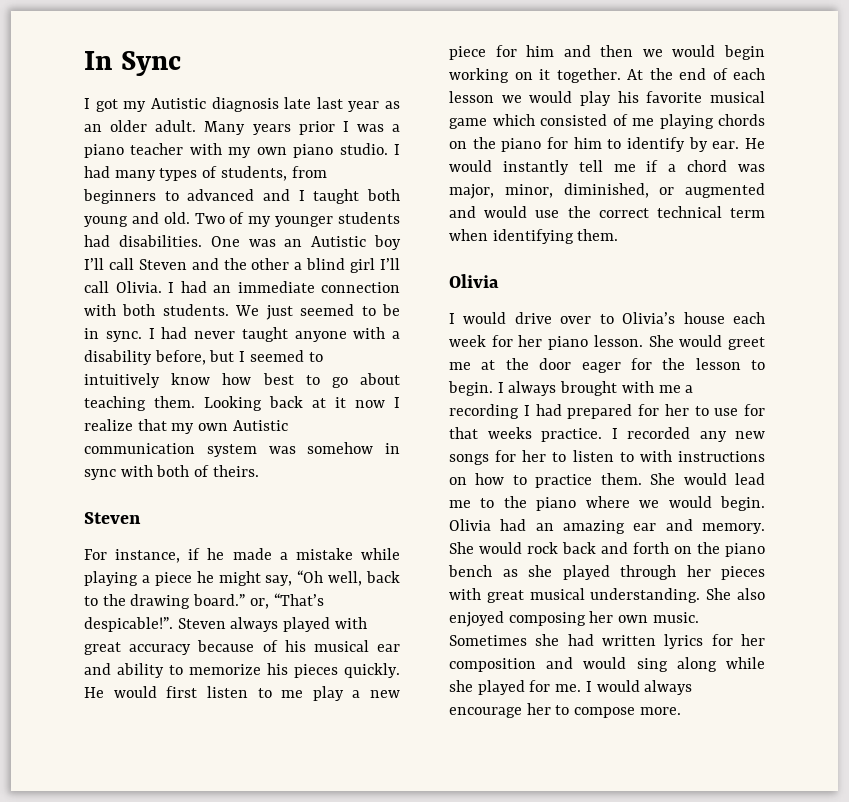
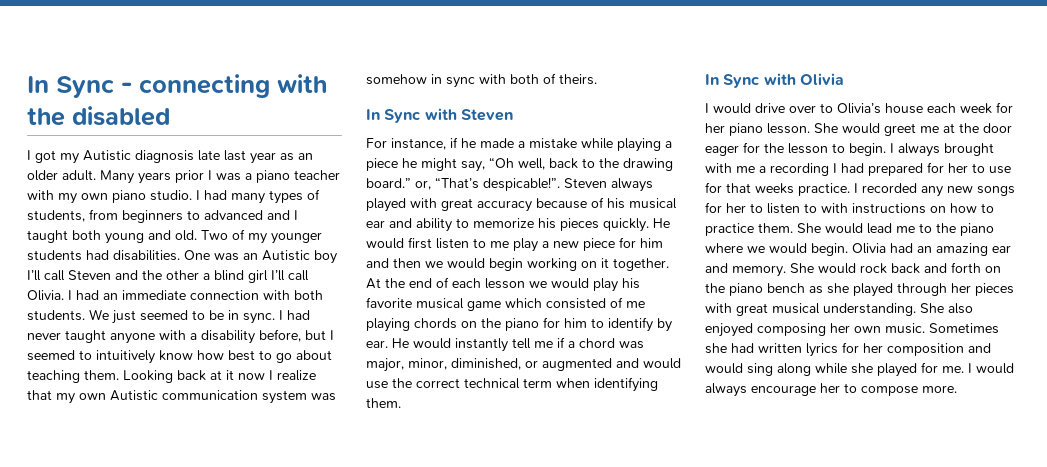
- In Sync
+ In Sync - connecting with the disabled
  Looking back at it now I realize that my own Autistic communication system was somehow in sync with both of theirs.
- Steven
+ In Sync with Steven
  He would instantly tell me if a chord was major, minor, diminished, or augmented and would use the correct technical term when identifying them.
- Olivia
+ In Sync with Olivia

